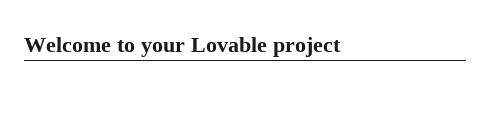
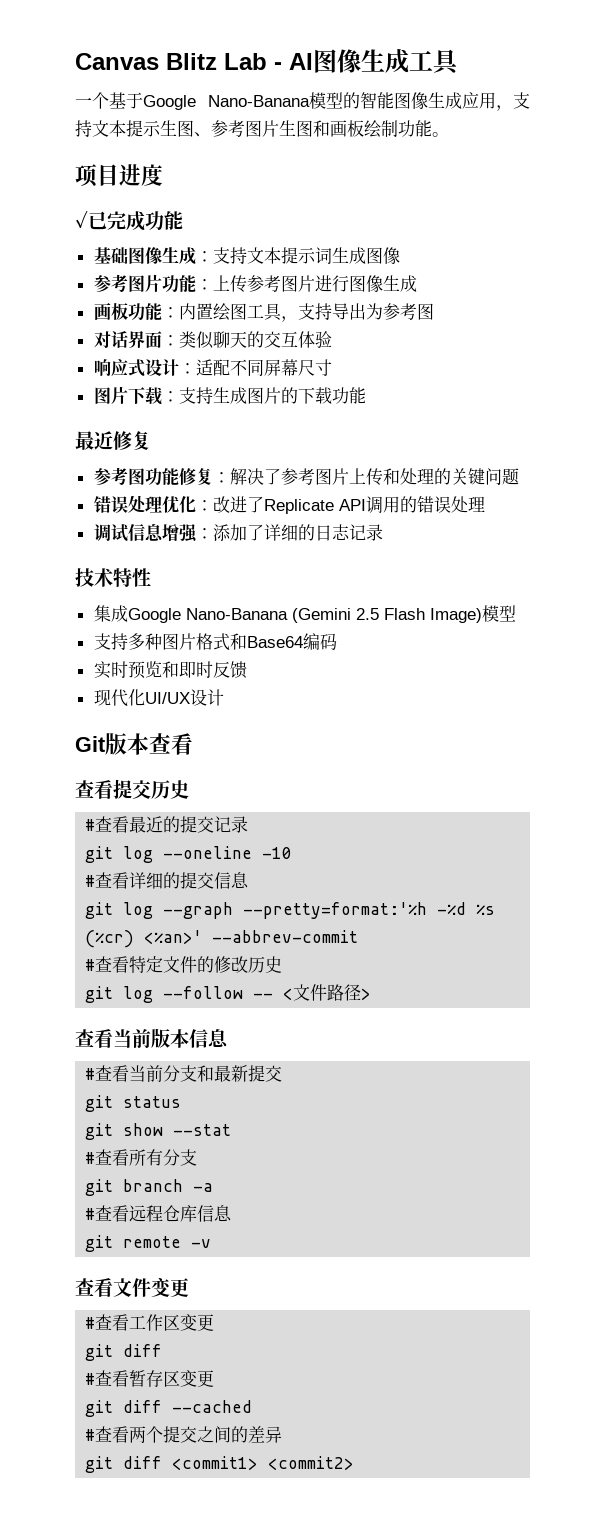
- Welcome to your Lovable project
+ Canvas Blitz Lab - AI图像生成工具
+ 一个基于Google Nano-Banana模型的智能图像生成应用，支持文本提示生图、参考图片生图和画板绘制功能。
+ 项目进度
+ ✓已完成功能
+ 基础图像生成：支持文本提示词生成图像
+ 参考图片功能：上传参考图片进行图像生成
+ 画板功能：内置绘图工具，支持导出为参考图
+ 对话界面：类似聊天的交互体验
+ 响应式设计：适配不同屏幕尺寸
+ 图片下载：支持生成图片的下载功能
+ 最近修复
+ 参考图功能修复：解决了参考图片上传和处理的关键问题
+ 错误处理优化：改进了Replicate API调用的错误处理
+ 调试信息增强：添加了详细的日志记录
+ 技术特性
+ 集成Google Nano-Banana (Gemini 2.5 Flash Image)模型
+ 支持多种图片格式和Base64编码
+ 实时预览和即时反馈
+ 现代化UI/UX设计
+ Git版本查看
+ 查看提交历史
+ #查看最近的提交记录
+ git log --oneline -10
+ #查看详细的提交信息
+ git log --graph --pretty=format:'%h -%d %s (%cr) <%an>' --abbrev-commit
+ #查看特定文件的修改历史
+ git log --follow -- <文件路径>
+ 查看当前版本信息
+ #查看当前分支和最新提交
+ git status
+ git show --stat
+ #查看所有分支
+ git branch -a
+ #查看远程仓库信息
+ git remote -v
+ 查看文件变更
+ #查看工作区变更
+ git diff
+ #查看暂存区变更
+ git diff --cached
+ #查看两个提交之间的差异
+ git diff <commit1> <commit2>

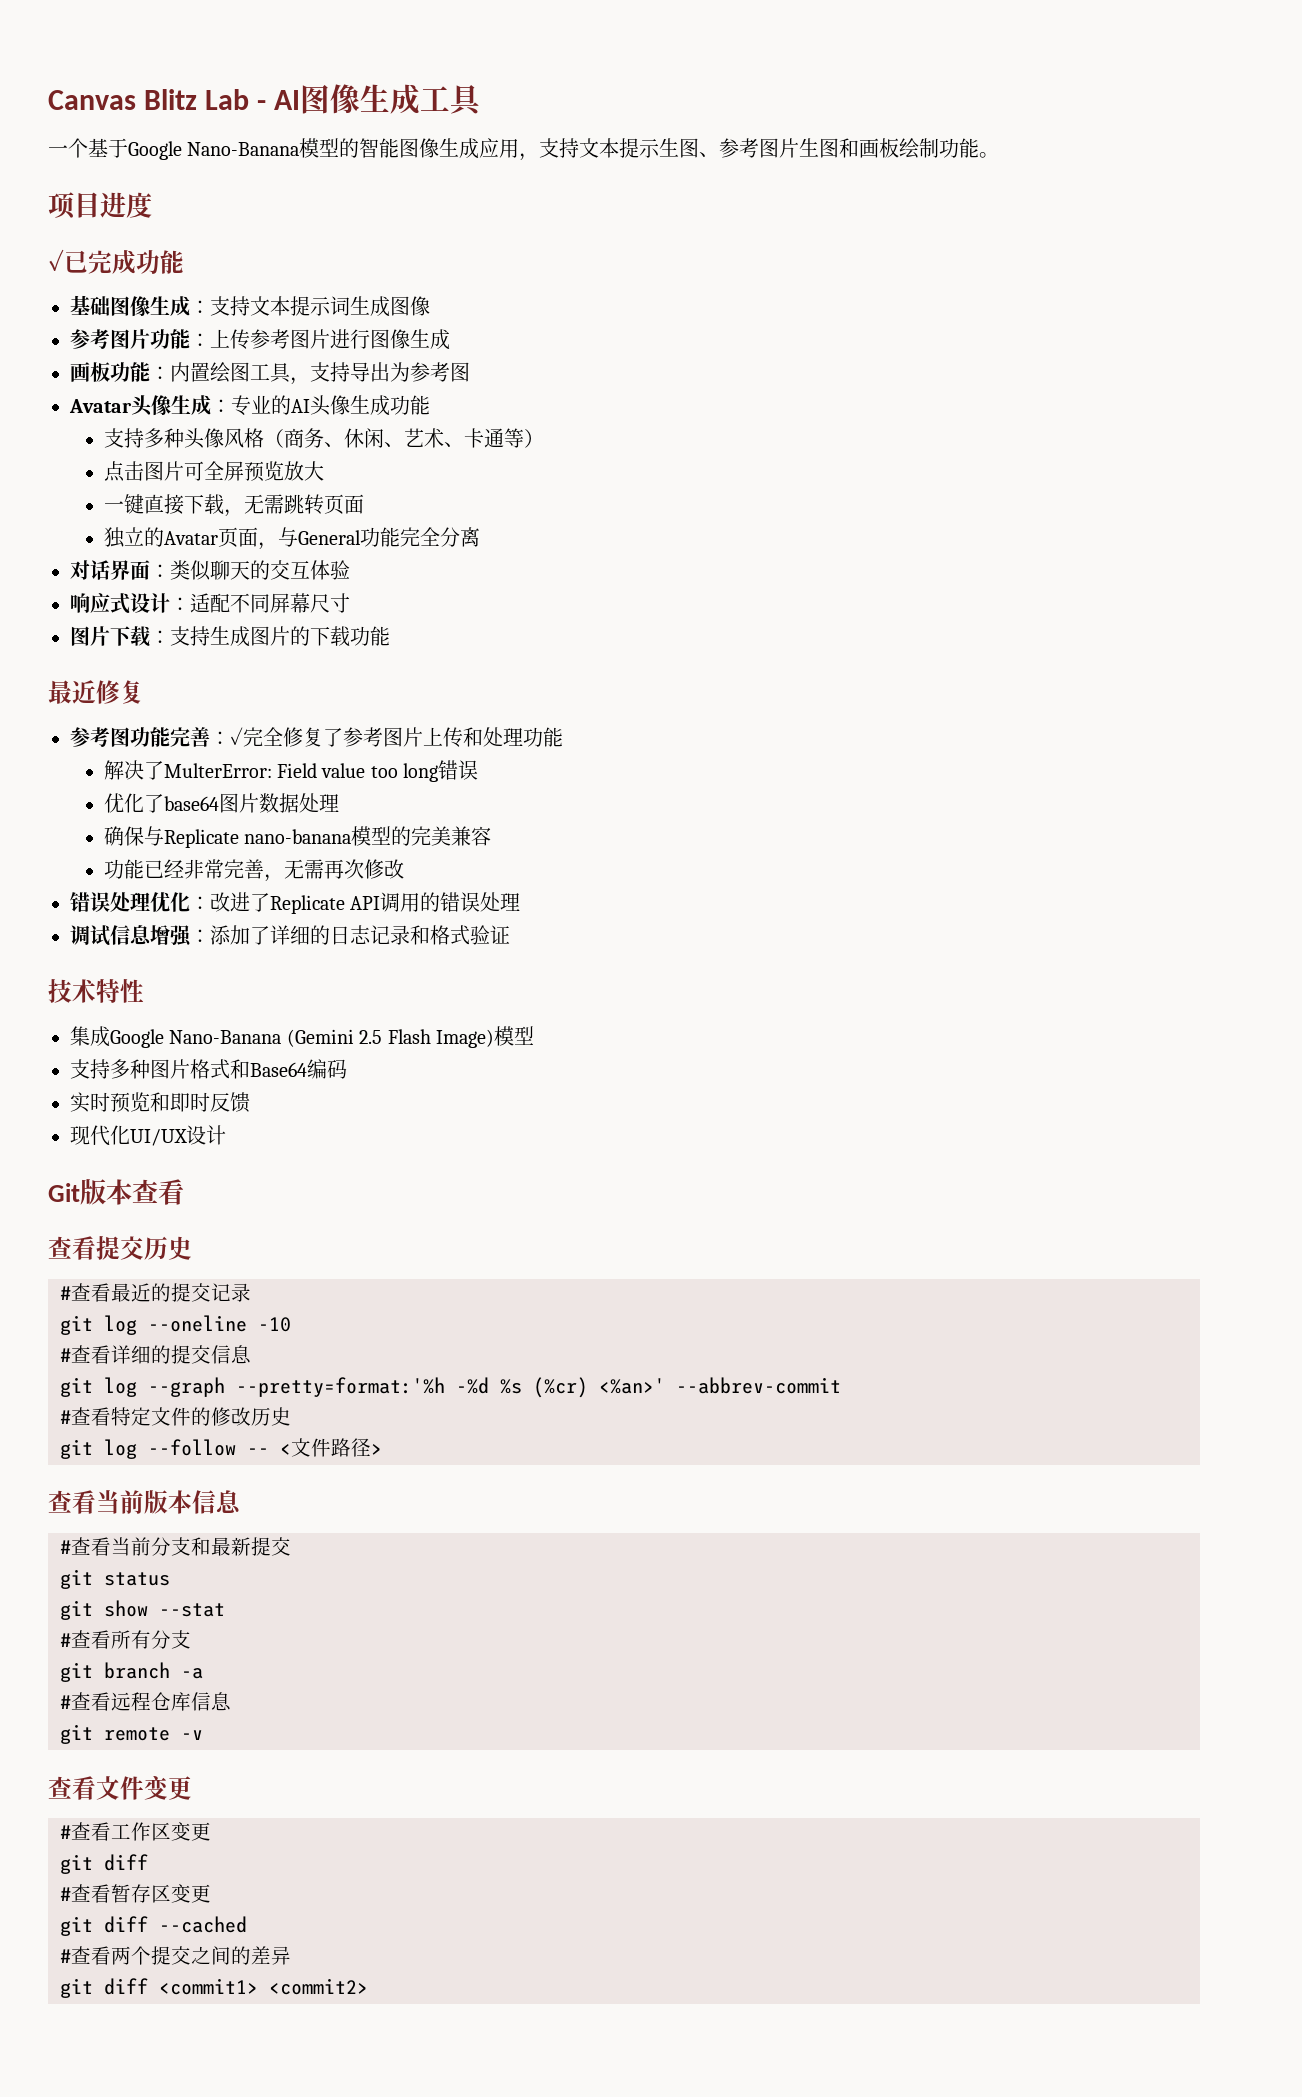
+ Avatar头像生成：专业的AI头像生成功能
+ 支持多种头像风格（商务、休闲、艺术、卡通等）
+ 点击图片可全屏预览放大
+ 一键直接下载，无需跳转页面
+ 独立的Avatar页面，与General功能完全分离
- 参考图功能修复：解决了参考图片上传和处理的关键问题
+ 参考图功能完善：✓完全修复了参考图片上传和处理功能
+ 解决了MulterError: Field value too long错误
+ 优化了base64图片数据处理
+ 确保与Replicate nano-banana模型的完美兼容
+ 功能已经非常完善，无需再次修改
- 调试信息增强：添加了详细的日志记录
+ 调试信息增强：添加了详细的日志记录和格式验证

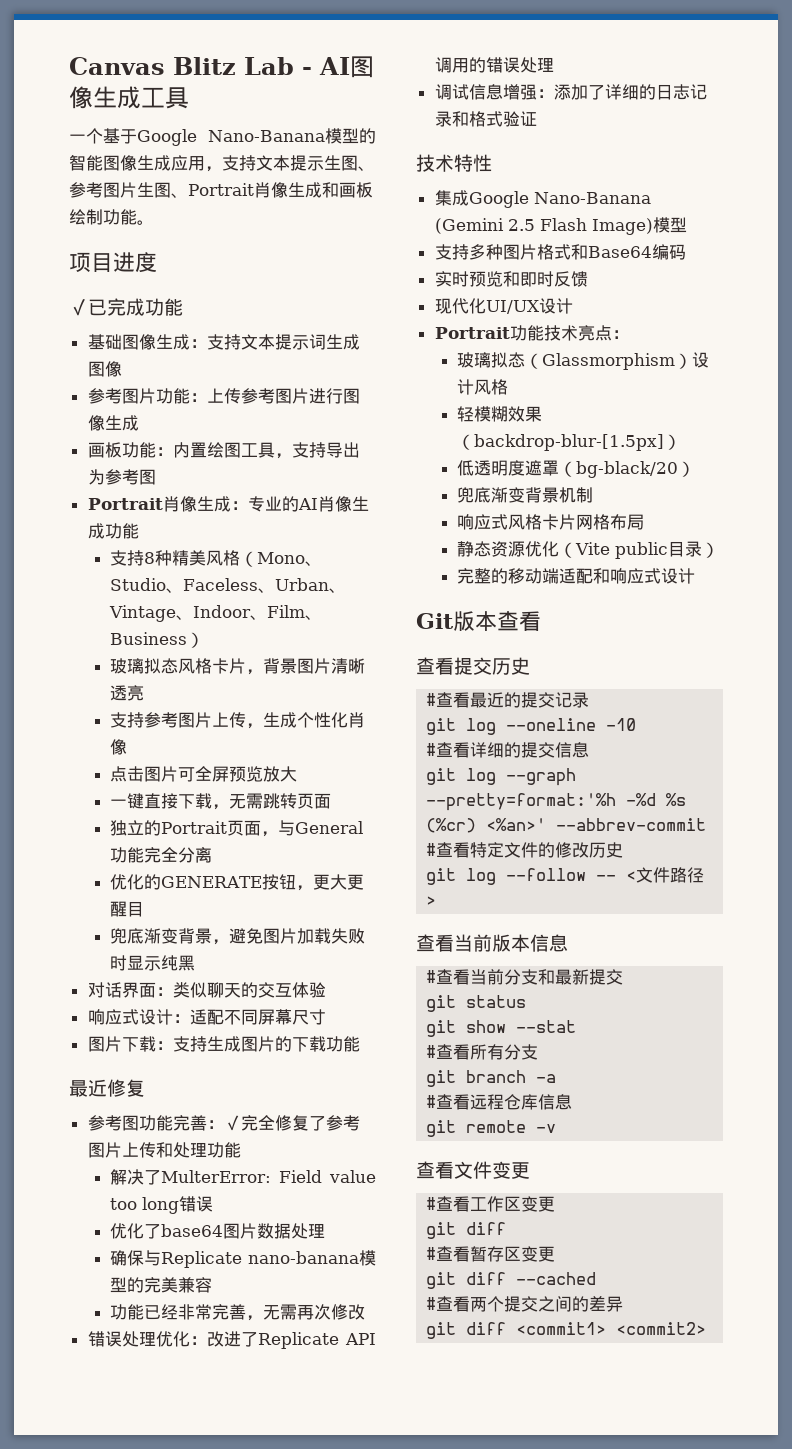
- 一个基于Google Nano-Banana模型的智能图像生成应用，支持文本提示生图、参考图片生图和画板绘制功能。
+ 一个基于Google Nano-Banana模型的智能图像生成应用，支持文本提示生图、参考图片生图、Portrait肖像生成和画板绘制功能。
- Avatar头像生成：专业的AI头像生成功能
+ Portrait肖像生成：专业的AI肖像生成功能
- 支持多种头像风格（商务、休闲、艺术、卡通等）
+ 支持8种精美风格（Mono、Studio、Faceless、Urban、Vintage、Indoor、Film、Business）
+ 玻璃拟态风格卡片，背景图片清晰透亮
+ 支持参考图片上传，生成个性化肖像
- 独立的Avatar页面，与General功能完全分离
+ 独立的Portrait页面，与General功能完全分离
+ 优化的GENERATE按钮，更大更醒目
+ 兜底渐变背景，避免图片加载失败时显示纯黑
+ Portrait功能技术亮点：
+ 玻璃拟态（Glassmorphism）设计风格
+ 轻模糊效果（backdrop-blur-[1.5px]）
+ 低透明度遮罩（bg-black/20）
+ 兜底渐变背景机制
+ 响应式风格卡片网格布局
+ 静态资源优化（Vite public目录）
+ 完整的移动端适配和响应式设计

